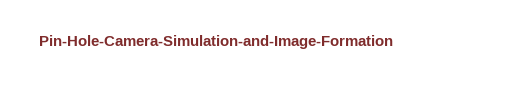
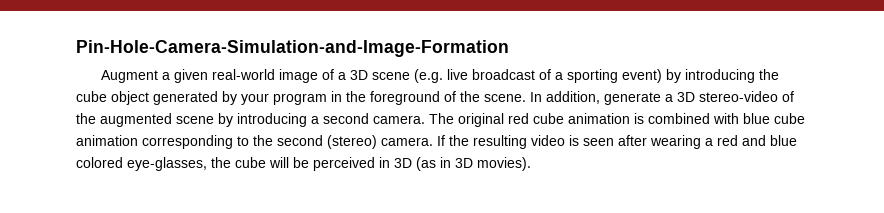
+ Augment a given real-world image of a 3D scene (e.g. live broadcast of a sporting event) by introducing the cube object generated by your program in the foreground of the scene. In addition, generate a 3D stereo-video of the augmented scene by introducing a second camera. The original red cube animation is combined with blue cube animation corresponding to the second (stereo) camera. If the resulting video is seen after wearing a red and blue colored eye-glasses, the cube will be perceived in 3D (as in 3D movies).

